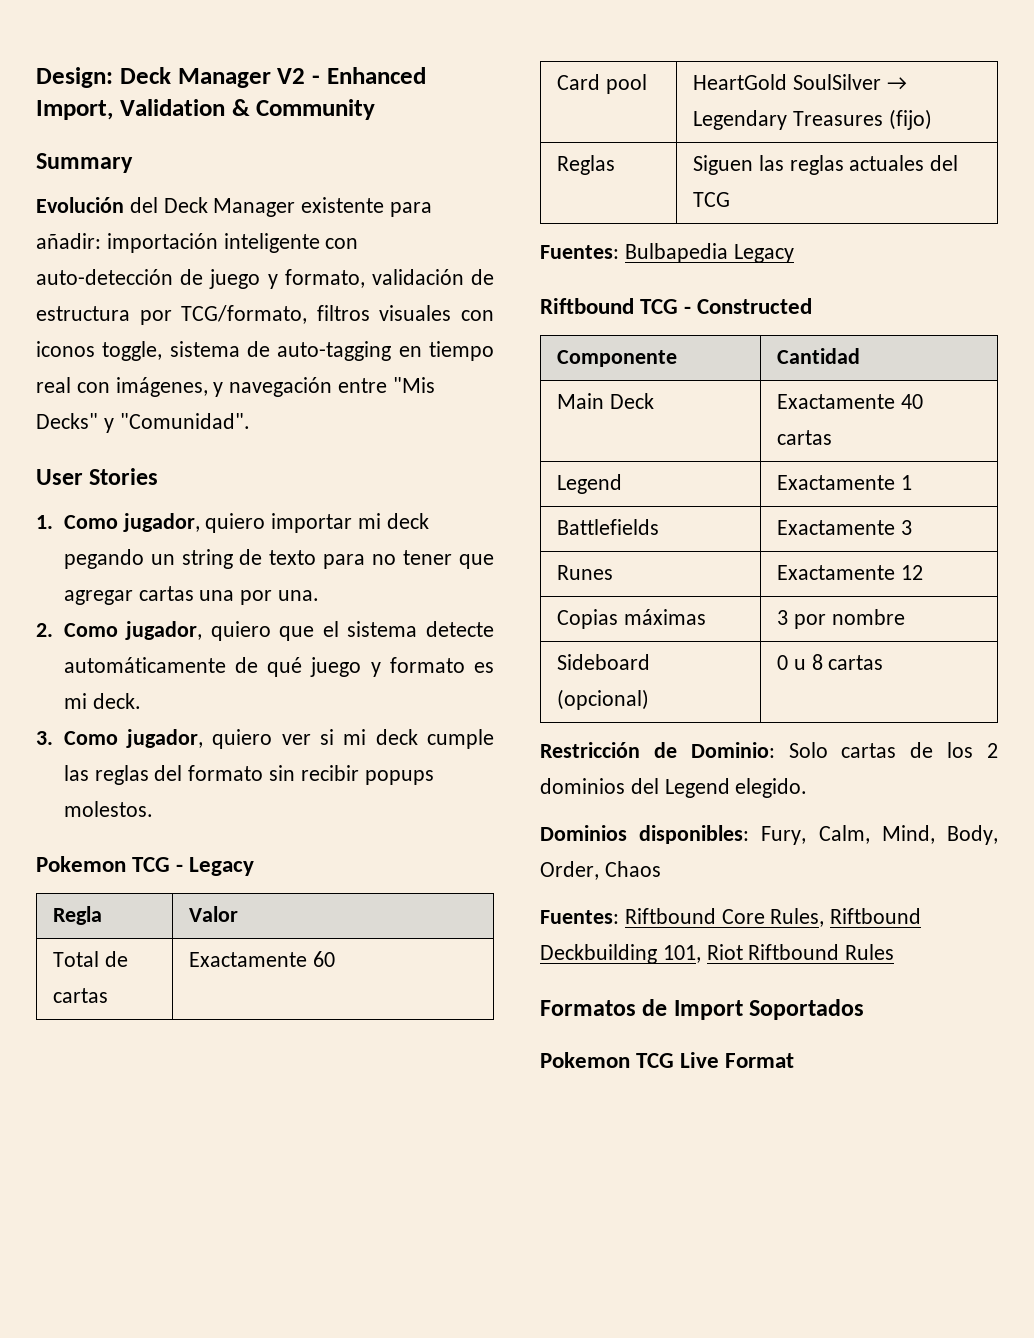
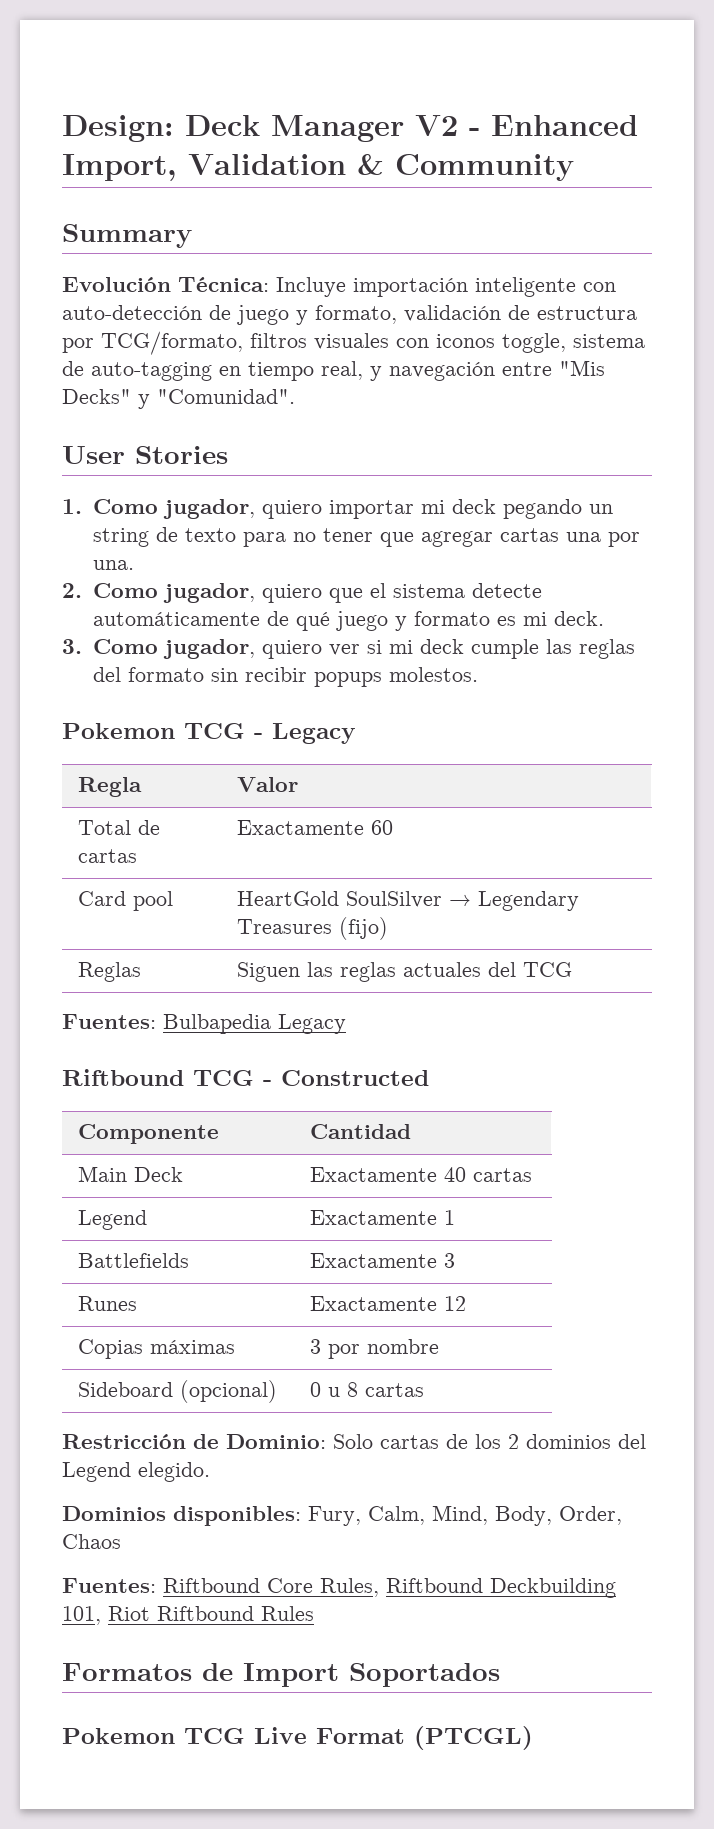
- Evolución del Deck Manager existente para añadir: importación inteligente con auto-detección de juego y formato, validación de estructura por TCG/formato, filtros visuales con iconos toggle, sistema de auto-tagging en tiempo real con imágenes, y navegación entre "Mis Decks" y "Comunidad".
+ Evolución Técnica: Incluye importación inteligente con auto-detección de juego y formato, validación de estructura por TCG/formato, filtros visuales con iconos toggle, sistema de auto-tagging en tiempo real, y navegación entre "Mis Decks" y "Comunidad".
- Pokemon TCG Live Format
+ Pokemon TCG Live Format (PTCGL)

